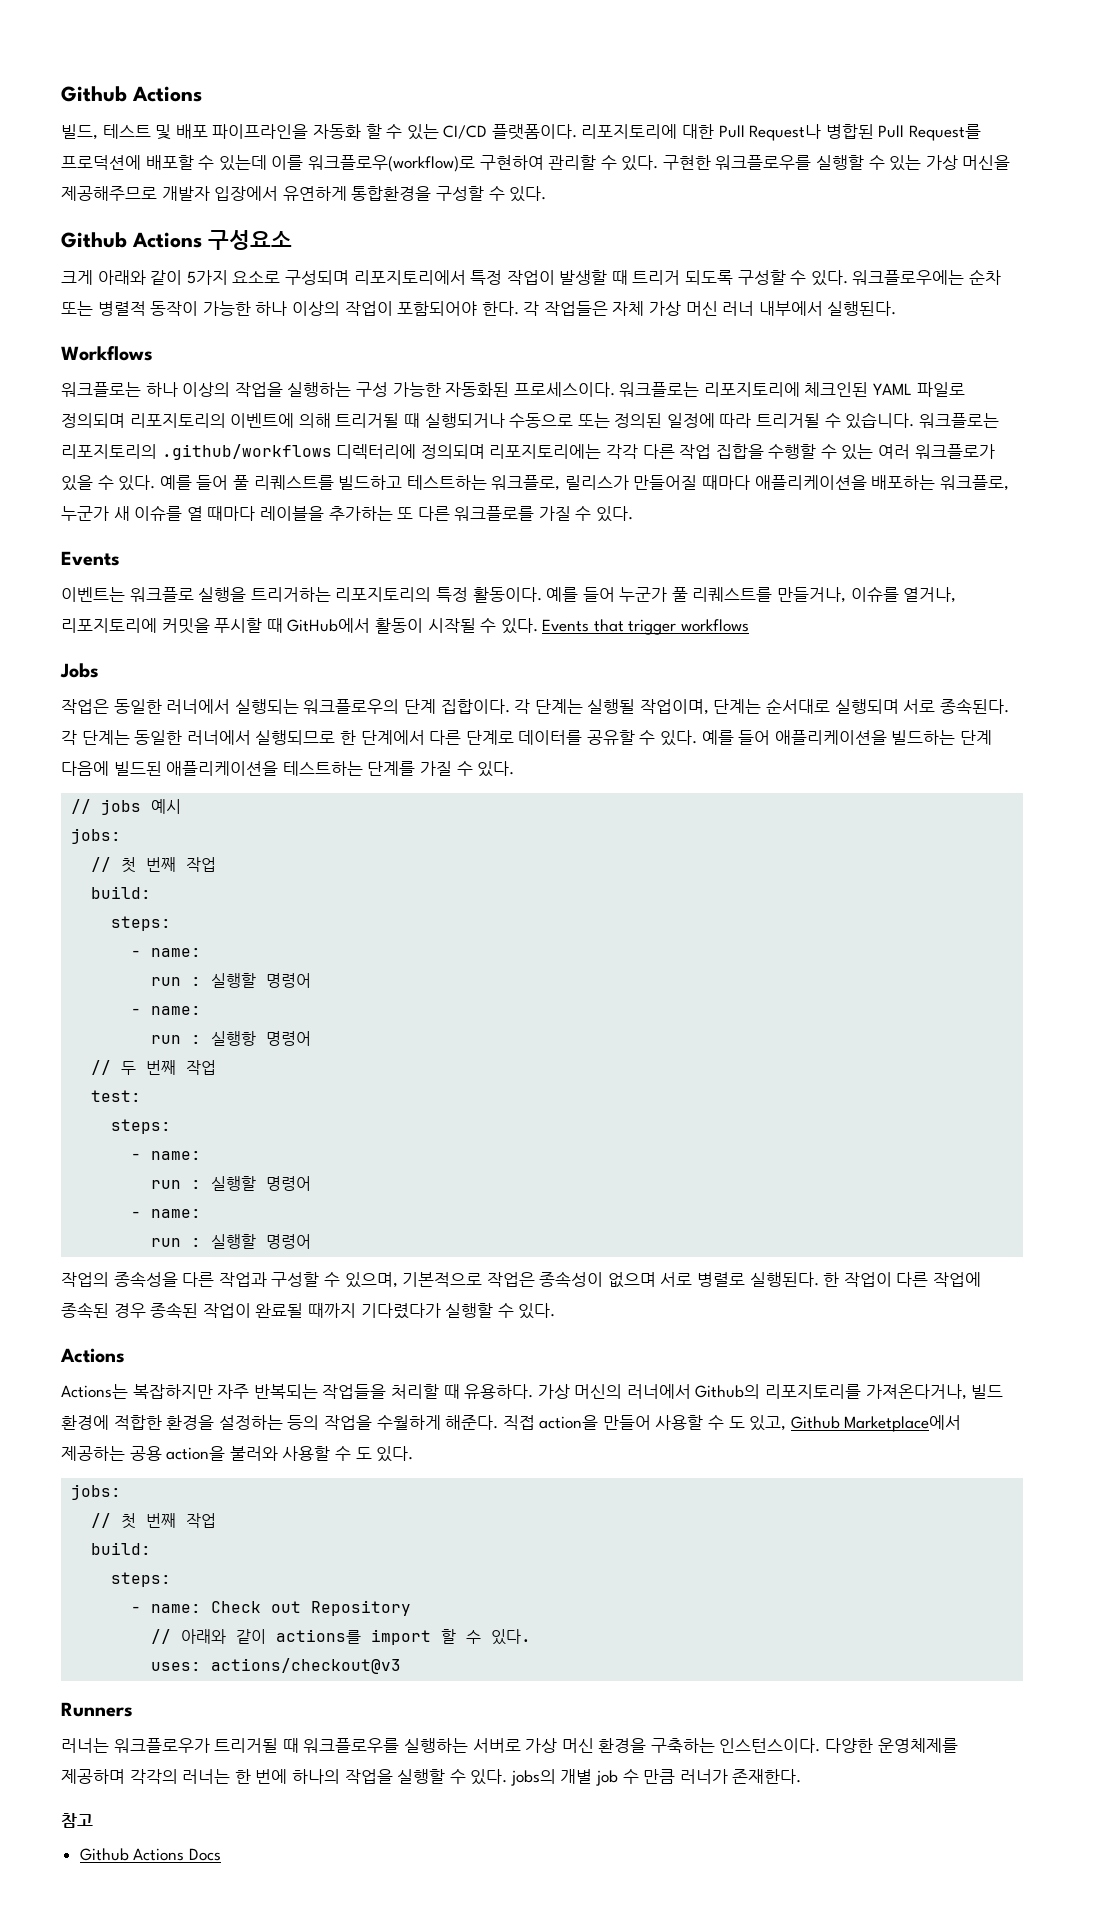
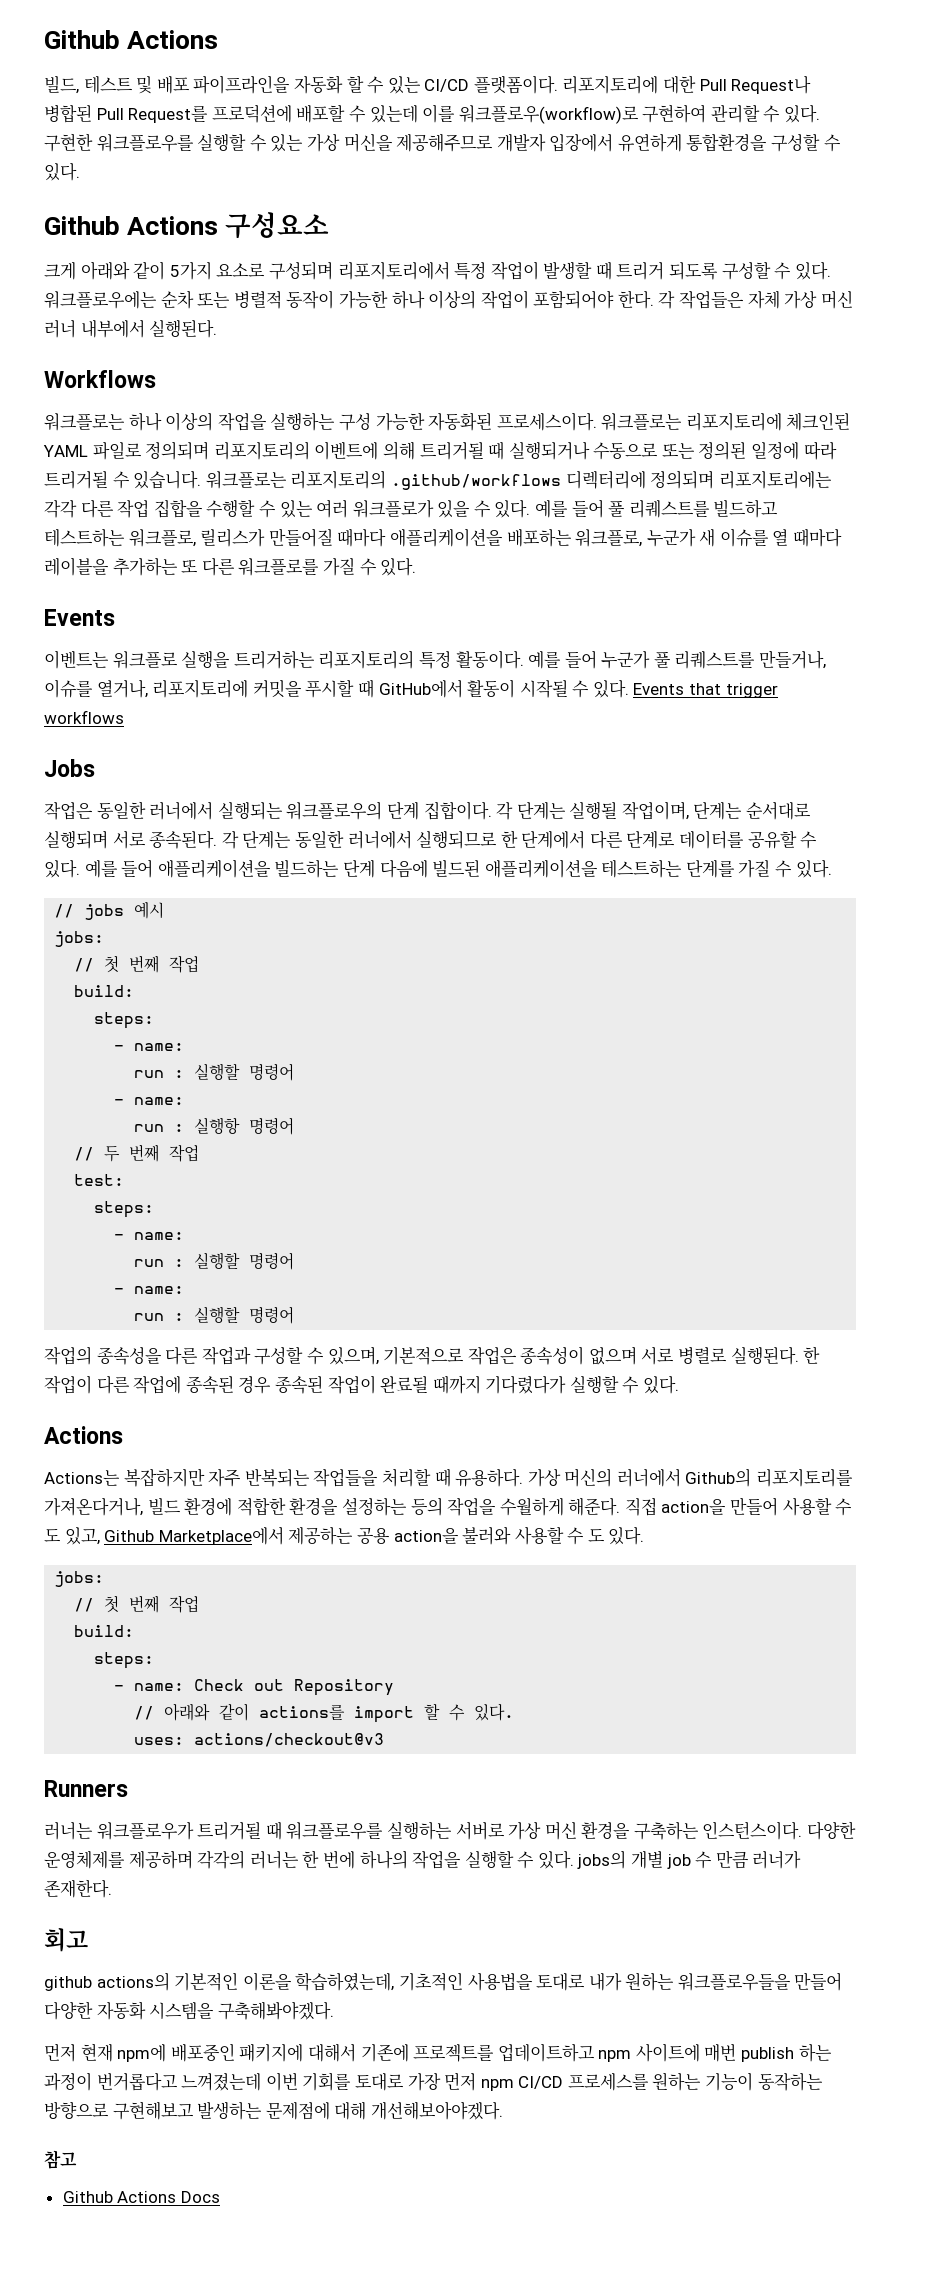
+ 회고
+ github actions의 기본적인 이론을 학습하였는데, 기초적인 사용법을 토대로 내가 원하는 워크플로우들을 만들어 다양한 자동화 시스템을 구축해봐야겠다.
+ 먼저 현재 npm에 배포중인 패키지에 대해서 기존에 프로젝트를 업데이트하고 npm 사이트에 매번 publish 하는 과정이 번거롭다고 느껴졌는데 이번 기회를 토대로 가장 먼저 npm CI/CD 프로세스를 원하는 기능이 동작하는 방향으로 구현해보고 발생하는 문제점에 대해 개선해보아야겠다.

